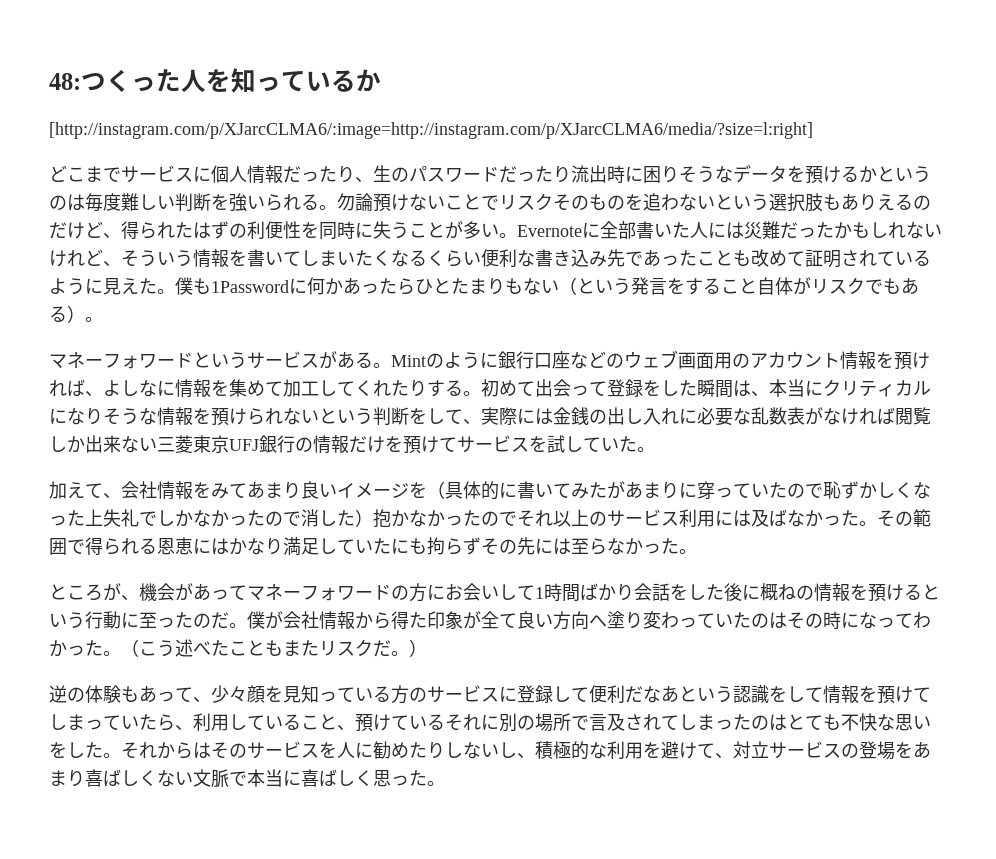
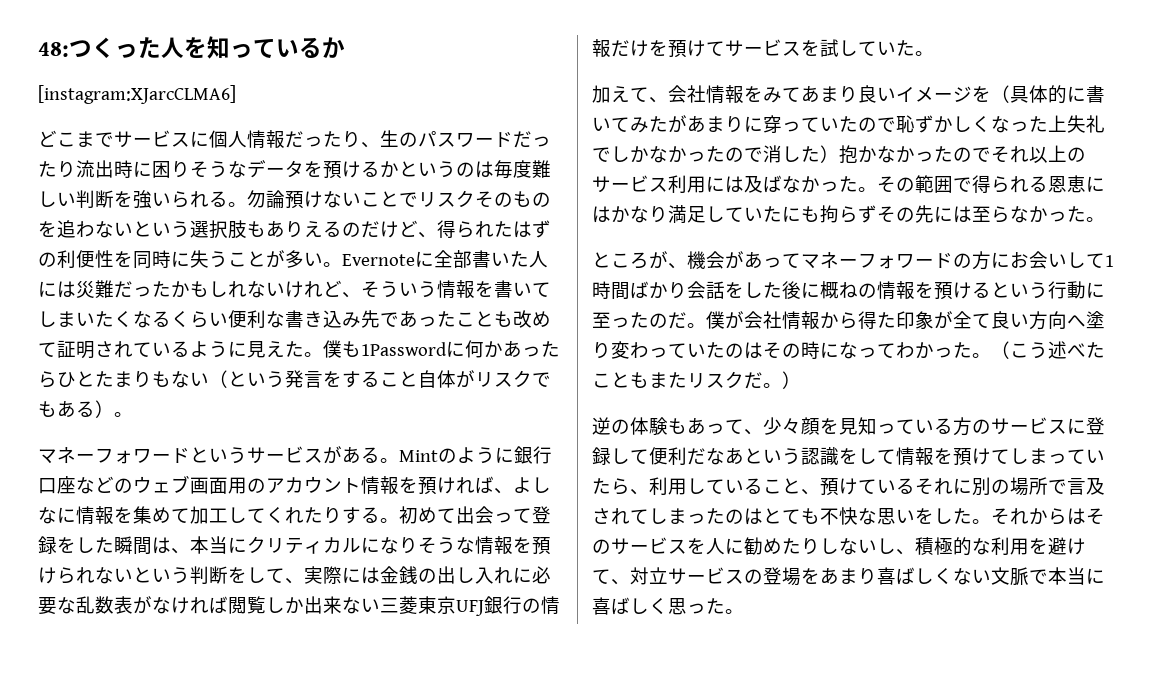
- [http://instagram.com/p/XJarcCLMA6/:image=http://instagram.com/p/XJarcCLMA6/media/?size=l:right]
+ [instagram:XJarcCLMA6]

